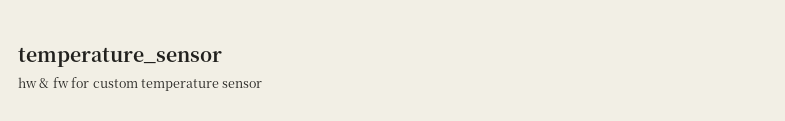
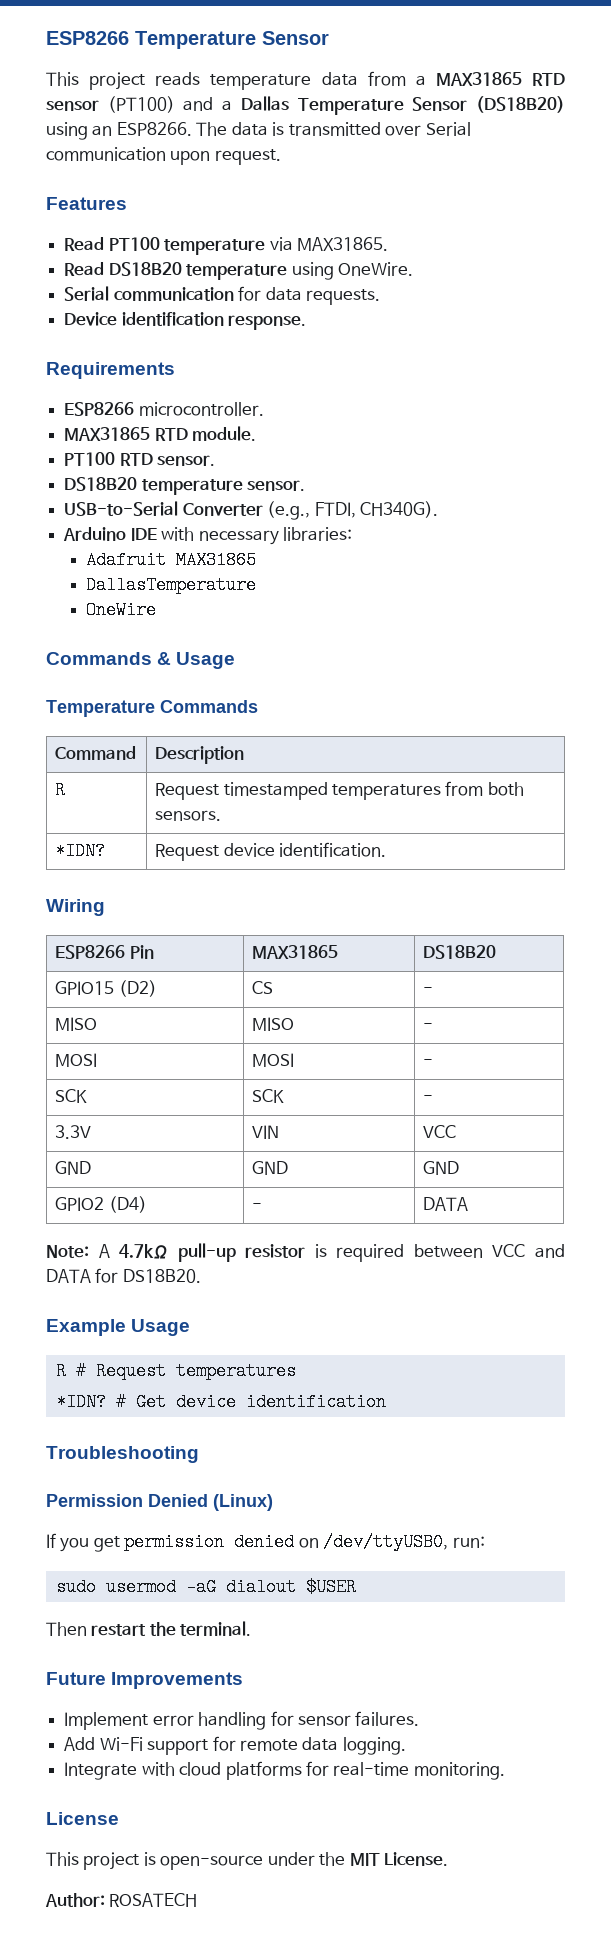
- temperature_sensor
- hw & fw for custom temperature sensor
+ ESP8266 Temperature Sensor
+ This project reads temperature data from a MAX31865 RTD sensor (PT100) and a Dallas Temperature Sensor (DS18B20) using an ESP8266. The data is transmitted over Serial communication upon request.
+ Features
+ Read PT100 temperature via MAX31865.
+ Read DS18B20 temperature using OneWire.
+ Serial communication for data requests.
+ Device identification response.
+ Requirements
+ ESP8266 microcontroller.
+ MAX31865 RTD module.
+ PT100 RTD sensor.
+ DS18B20 temperature sensor.
+ USB-to-Serial Converter (e.g., FTDI, CH340G).
+ Arduino IDE with necessary libraries:
+ Adafruit MAX31865
+ DallasTemperature
+ OneWire
+ Commands & Usage
+ Temperature Commands
+ Command | Description
+ R | Request timestamped temperatures from both sensors.
+ *IDN? | Request device identification.
+ Wiring
+ ESP8266 Pin | MAX31865 | DS18B20
+ GPIO15 (D2) | CS | -
+ MISO | MISO | -
+ MOSI | MOSI | -
+ SCK | SCK | -
+ 3.3V | VIN | VCC
+ GND | GND | GND
+ GPIO2 (D4) | - | DATA
+ Note: A 4.7kΩ pull-up resistor is required between VCC and DATA for DS18B20.
+ Example Usage
+ R # Request temperatures
+ *IDN? # Get device identification
+ Troubleshooting
+ Permission Denied (Linux)
+ If you get permission denied on /dev/ttyUSB0, run:
+ sudo usermod -aG dialout $USER
+ Then restart the terminal.
+ Future Improvements
+ Implement error handling for sensor failures.
+ Add Wi-Fi support for remote data logging.
+ Integrate with cloud platforms for real-time monitoring.
+ License
+ This project is open-source under the MIT License.
+ Author: ROSATECH

